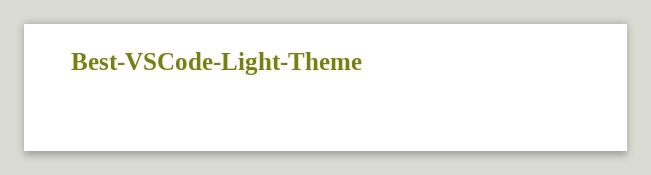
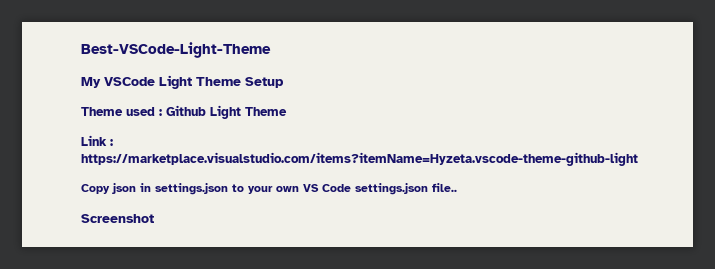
+ My VSCode Light Theme Setup
+ Theme used : Github Light Theme
+ Link : https://marketplace.visualstudio.com/items?itemName=Hyzeta.vscode-theme-github-light
+ Copy json in settings.json to your own VS Code settings.json file..
+ Screenshot

